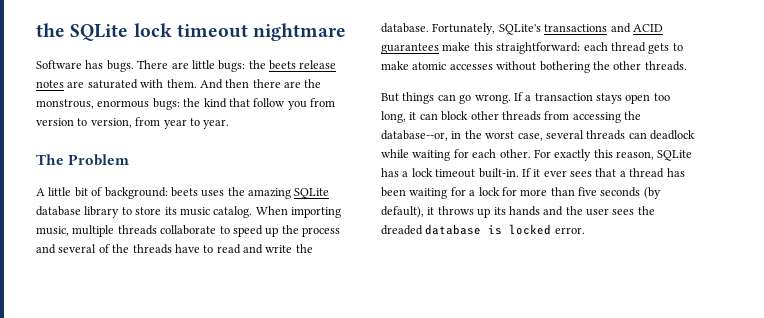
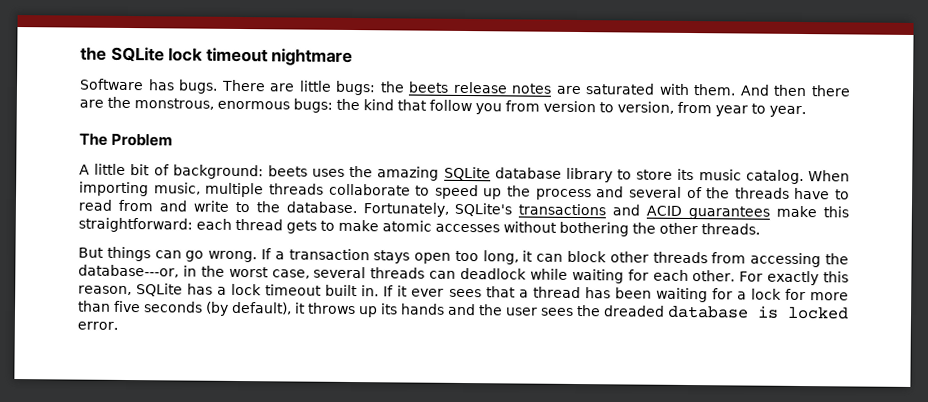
- When importing music, multiple threads collaborate to speed up the process and several of the threads have to read and write the database.
+ When importing music, multiple threads collaborate to speed up the process and several of the threads have to read from and write to the database.
- If a transaction stays open too long, it can block other threads from accessing the database--or, in the worst case, several threads can deadlock while waiting for each other.
+ If a transaction stays open too long, it can block other threads from accessing the database---or, in the worst case, several threads can deadlock while waiting for each other.
- For exactly this reason, SQLite has a lock timeout built-in.
+ For exactly this reason, SQLite has a lock timeout built in.

